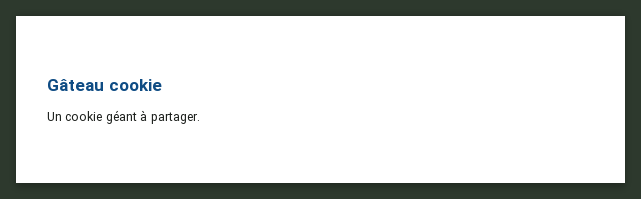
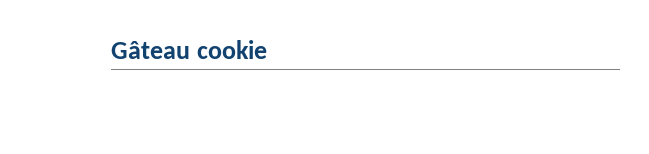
- Un cookie géant à partager.

